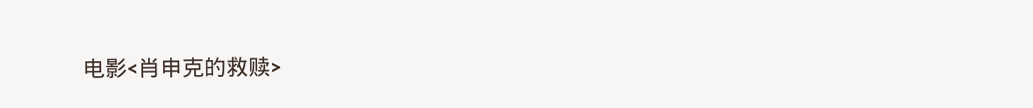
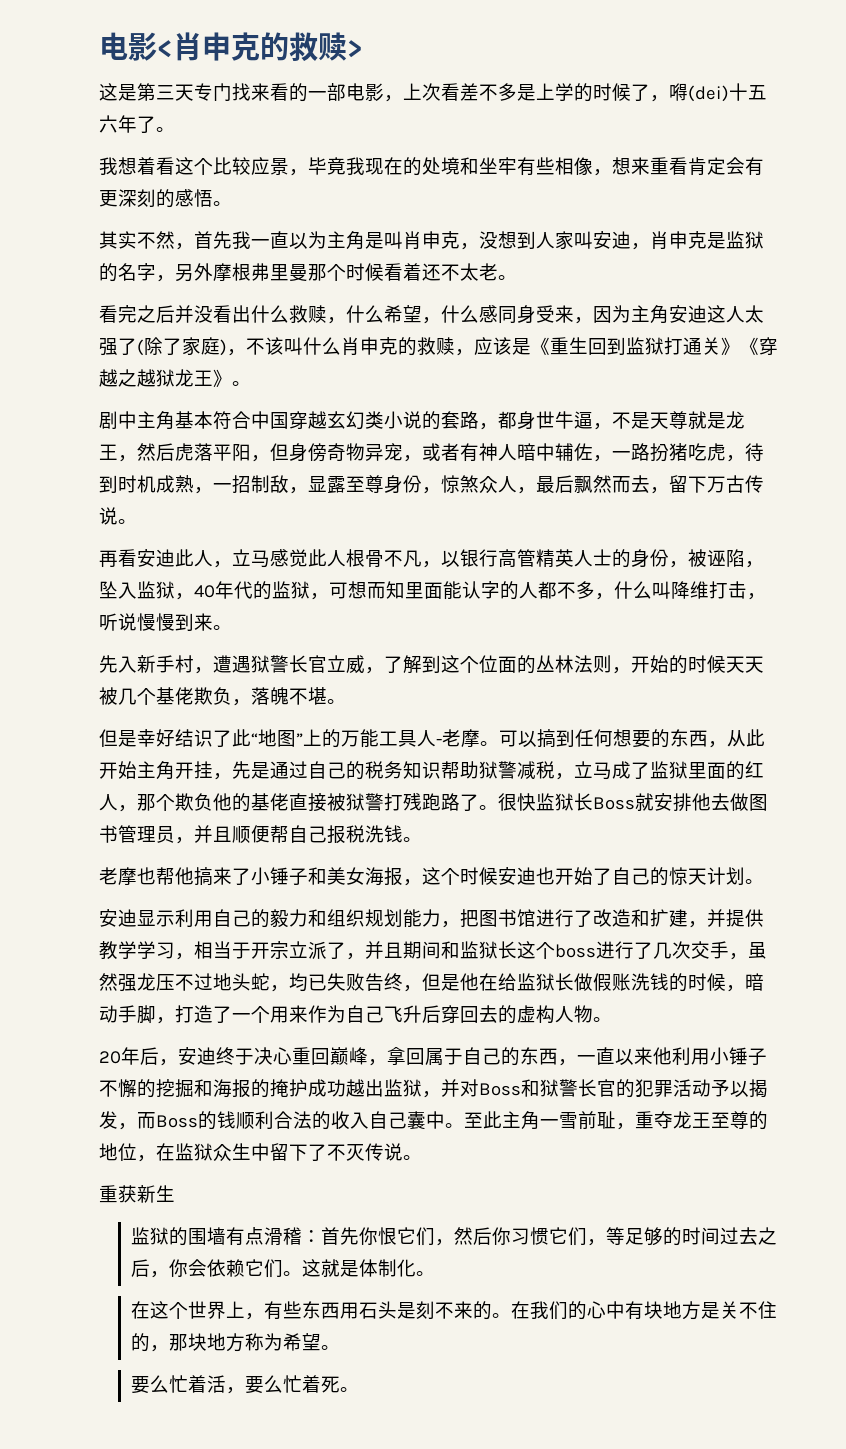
+ 这是第三天专门找来看的一部电影，上次看差不多是上学的时候了，嘚(dei)十五六年了。
+ 我想着看这个比较应景，毕竟我现在的处境和坐牢有些相像，想来重看肯定会有更深刻的感悟。
+ 其实不然，首先我一直以为主角是叫肖申克，没想到人家叫安迪，肖申克是监狱的名字，另外摩根弗里曼那个时候看着还不太老。
+ 看完之后并没看出什么救赎，什么希望，什么感同身受来，因为主角安迪这人太强了(除了家庭)，不该叫什么肖申克的救赎，应该是《重生回到监狱打通关》《穿越之越狱龙王》。
+ 剧中主角基本符合中国穿越玄幻类小说的套路，都身世牛逼，不是天尊就是龙王，然后虎落平阳，但身傍奇物异宠，或者有神人暗中辅佐，一路扮猪吃虎，待到时机成熟，一招制敌，显露至尊身份，惊煞众人，最后飘然而去，留下万古传说。
+ 再看安迪此人，立马感觉此人根骨不凡，以银行高管精英人士的身份，被诬陷，坠入监狱，40年代的监狱，可想而知里面能认字的人都不多，什么叫降维打击，听说慢慢到来。
+ 先入新手村，遭遇狱警长官立威，了解到这个位面的丛林法则，开始的时候天天被几个基佬欺负，落魄不堪。
+ 但是幸好结识了此“地图”上的万能工具人-老摩。可以搞到任何想要的东西，从此开始主角开挂，先是通过自己的税务知识帮助狱警减税，立马成了监狱里面的红人，那个欺负他的基佬直接被狱警打残跑路了。很快监狱长Boss就安排他去做图书管理员，并且顺便帮自己报税洗钱。
+ 老摩也帮他搞来了小锤子和美女海报，这个时候安迪也开始了自己的惊天计划。
+ 安迪显示利用自己的毅力和组织规划能力，把图书馆进行了改造和扩建，并提供教学学习，相当于开宗立派了，并且期间和监狱长这个boss进行了几次交手，虽然强龙压不过地头蛇，均已失败告终，但是他在给监狱长做假账洗钱的时候，暗动手脚，打造了一个用来作为自己飞升后穿回去的虚构人物。
+ 20年后，安迪终于决心重回巅峰，拿回属于自己的东西，一直以来他利用小锤子不懈的挖掘和海报的掩护成功越出监狱，并对Boss和狱警长官的犯罪活动予以揭发，而Boss的钱顺利合法的收入自己囊中。至此主角一雪前耻，重夺龙王至尊的地位，在监狱众生中留下了不灭传说。
+ 重获新生
+ 监狱的围墙有点滑稽：首先你恨它们，然后你习惯它们，等足够的时间过去之后，你会依赖它们。这就是体制化。
+ 在这个世界上，有些东西用石头是刻不来的。在我们的心中有块地方是关不住的，那块地方称为希望。
+ 要么忙着活，要么忙着死。

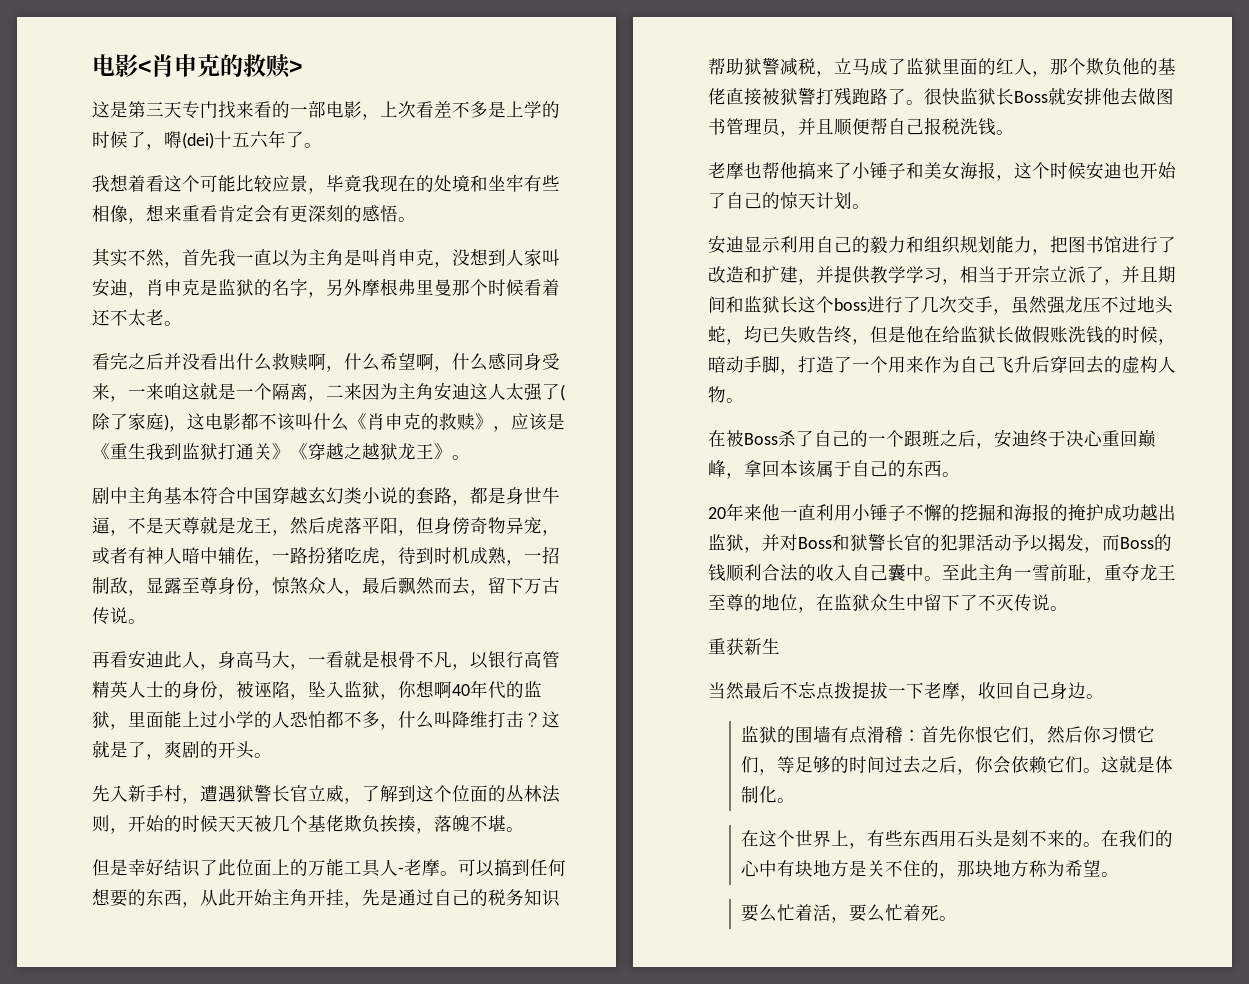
- 我想着看这个比较应景，毕竟我现在的处境和坐牢有些相像，想来重看肯定会有更深刻的感悟。
+ 我想着看这个可能比较应景，毕竟我现在的处境和坐牢有些相像，想来重看肯定会有更深刻的感悟。
- 看完之后并没看出什么救赎，什么希望，什么感同身受来，因为主角安迪这人太强了(除了家庭)，不该叫什么肖申克的救赎，应该是《重生回到监狱打通关》《穿越之越狱龙王》。
+ 看完之后并没看出什么救赎啊，什么希望啊，什么感同身受来，一来咱这就是一个隔离，二来因为主角安迪这人太强了(除了家庭)，这电影都不该叫什么《肖申克的救赎》，应该是《重生我到监狱打通关》《穿越之越狱龙王》。
- 剧中主角基本符合中国穿越玄幻类小说的套路，都身世牛逼，不是天尊就是龙王，然后虎落平阳，但身傍奇物异宠，或者有神人暗中辅佐，一路扮猪吃虎，待到时机成熟，一招制敌，显露至尊身份，惊煞众人，最后飘然而去，留下万古传说。
+ 剧中主角基本符合中国穿越玄幻类小说的套路，都是身世牛逼，不是天尊就是龙王，然后虎落平阳，但身傍奇物异宠，或者有神人暗中辅佐，一路扮猪吃虎，待到时机成熟，一招制敌，显露至尊身份，惊煞众人，最后飘然而去，留下万古传说。
- 再看安迪此人，立马感觉此人根骨不凡，以银行高管精英人士的身份，被诬陷，坠入监狱，40年代的监狱，可想而知里面能认字的人都不多，什么叫降维打击，听说慢慢到来。
+ 再看安迪此人，身高马大，一看就是根骨不凡，以银行高管精英人士的身份，被诬陷，坠入监狱，你想啊40年代的监狱，里面能上过小学的人恐怕都不多，什么叫降维打击？这就是了，爽剧的开头。
- 先入新手村，遭遇狱警长官立威，了解到这个位面的丛林法则，开始的时候天天被几个基佬欺负，落魄不堪。
+ 先入新手村，遭遇狱警长官立威，了解到这个位面的丛林法则，开始的时候天天被几个基佬欺负挨揍，落魄不堪。
- 但是幸好结识了此“地图”上的万能工具人-老摩。
+ 但是幸好结识了此位面上的万能工具人-老摩。
- 20年后，安迪终于决心重回巅峰，拿回属于自己的东西，一直以来他利用小锤子不懈的挖掘和海报的掩护成功越出监狱，并对Boss和狱警长官的犯罪活动予以揭发，而Boss的钱顺利合法的收入自己囊中。
+ 在被Boss杀了自己的一个跟班之后，安迪终于决心重回巅峰，拿回本该属于自己的东西。
+ 20年来他一直利用小锤子不懈的挖掘和海报的掩护成功越出监狱，并对Boss和狱警长官的犯罪活动予以揭发，而Boss的钱顺利合法的收入自己囊中。
+ 当然最后不忘点拨提拔一下老摩，收回自己身边。

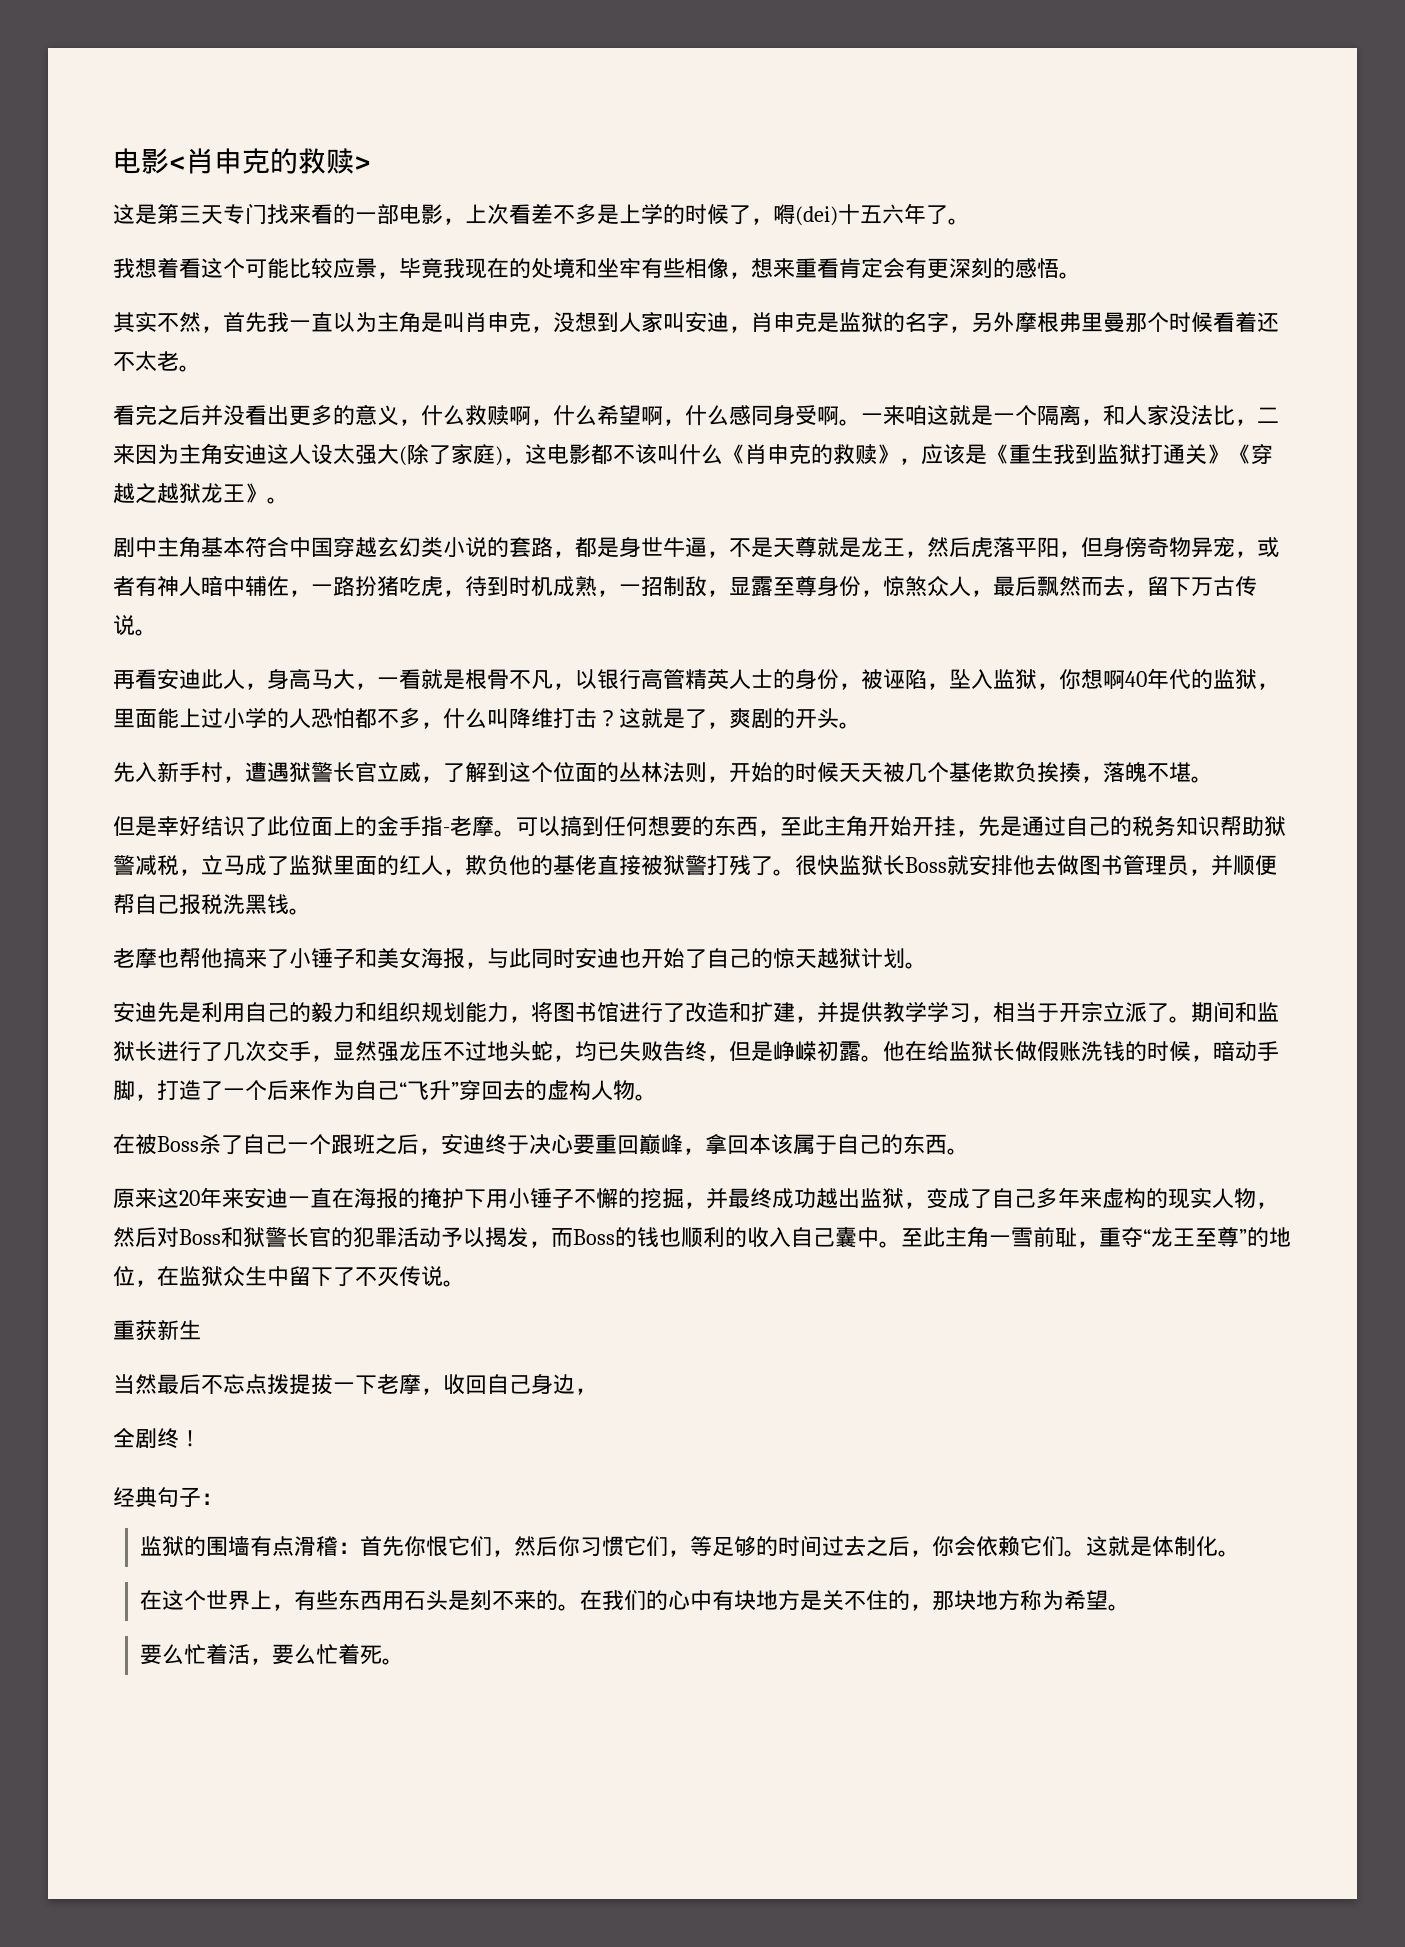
- 看完之后并没看出什么救赎啊，什么希望啊，什么感同身受来，一来咱这就是一个隔离，二来因为主角安迪这人太强了(除了家庭)，这电影都不该叫什么《肖申克的救赎》，应该是《重生我到监狱打通关》《穿越之越狱龙王》。
+ 看完之后并没看出更多的意义，什么救赎啊，什么希望啊，什么感同身受啊。一来咱这就是一个隔离，和人家没法比，二来因为主角安迪这人设太强大(除了家庭)，这电影都不该叫什么《肖申克的救赎》，应该是《重生我到监狱打通关》《穿越之越狱龙王》。
- 但是幸好结识了此位面上的万能工具人-老摩。
+ 但是幸好结识了此位面上的金手指-老摩。
- 可以搞到任何想要的东西，从此开始主角开挂，先是通过自己的税务知识帮助狱警减税，立马成了监狱里面的红人，那个欺负他的基佬直接被狱警打残跑路了。
+ 可以搞到任何想要的东西，至此主角开始开挂，先是通过自己的税务知识帮助狱警减税，立马成了监狱里面的红人，欺负他的基佬直接被狱警打残了。
- 很快监狱长Boss就安排他去做图书管理员，并且顺便帮自己报税洗钱。
+ 很快监狱长Boss就安排他去做图书管理员，并顺便帮自己报税洗黑钱。
- 老摩也帮他搞来了小锤子和美女海报，这个时候安迪也开始了自己的惊天计划。
+ 老摩也帮他搞来了小锤子和美女海报，与此同时安迪也开始了自己的惊天越狱计划。
- 安迪显示利用自己的毅力和组织规划能力，把图书馆进行了改造和扩建，并提供教学学习，相当于开宗立派了，并且期间和监狱长这个boss进行了几次交手，虽然强龙压不过地头蛇，均已失败告终，但是他在给监狱长做假账洗钱的时候，暗动手脚，打造了一个用来作为自己飞升后穿回去的虚构人物。
+ 安迪先是利用自己的毅力和组织规划能力，将图书馆进行了改造和扩建，并提供教学学习，相当于开宗立派了。期间和监狱长进行了几次交手，显然强龙压不过地头蛇，均已失败告终，但是峥嵘初露。他在给监狱长做假账洗钱的时候，暗动手脚，打造了一个后来作为自己“飞升”穿回去的虚构人物。
- 在被Boss杀了自己的一个跟班之后，安迪终于决心重回巅峰，拿回本该属于自己的东西。
+ 在被Boss杀了自己一个跟班之后，安迪终于决心要重回巅峰，拿回本该属于自己的东西。
- 20年来他一直利用小锤子不懈的挖掘和海报的掩护成功越出监狱，并对Boss和狱警长官的犯罪活动予以揭发，而Boss的钱顺利合法的收入自己囊中。
+ 原来这20年来安迪一直在海报的掩护下用小锤子不懈的挖掘，并最终成功越出监狱，变成了自己多年来虚构的现实人物，然后对Boss和狱警长官的犯罪活动予以揭发，而Boss的钱也顺利的收入自己囊中。
- 至此主角一雪前耻，重夺龙王至尊的地位，在监狱众生中留下了不灭传说。
+ 至此主角一雪前耻，重夺“龙王至尊”的地位，在监狱众生中留下了不灭传说。
- 当然最后不忘点拨提拔一下老摩，收回自己身边。
+ 当然最后不忘点拨提拔一下老摩，收回自己身边，
+ 全剧终！
+ 经典句子：

